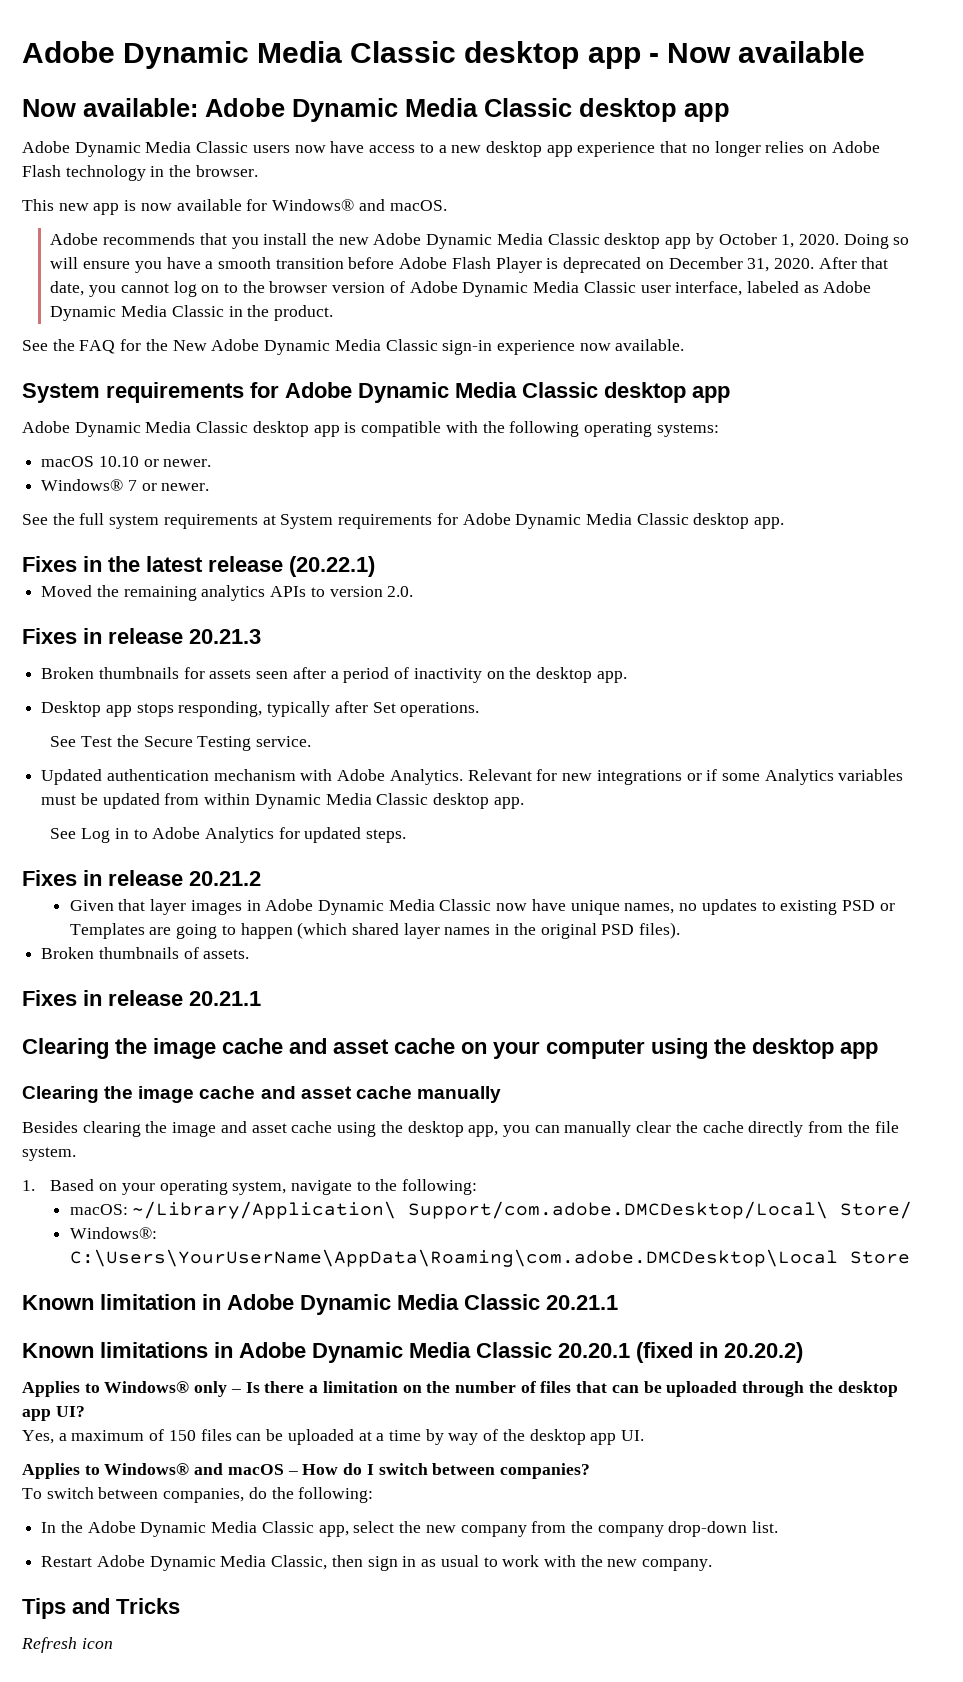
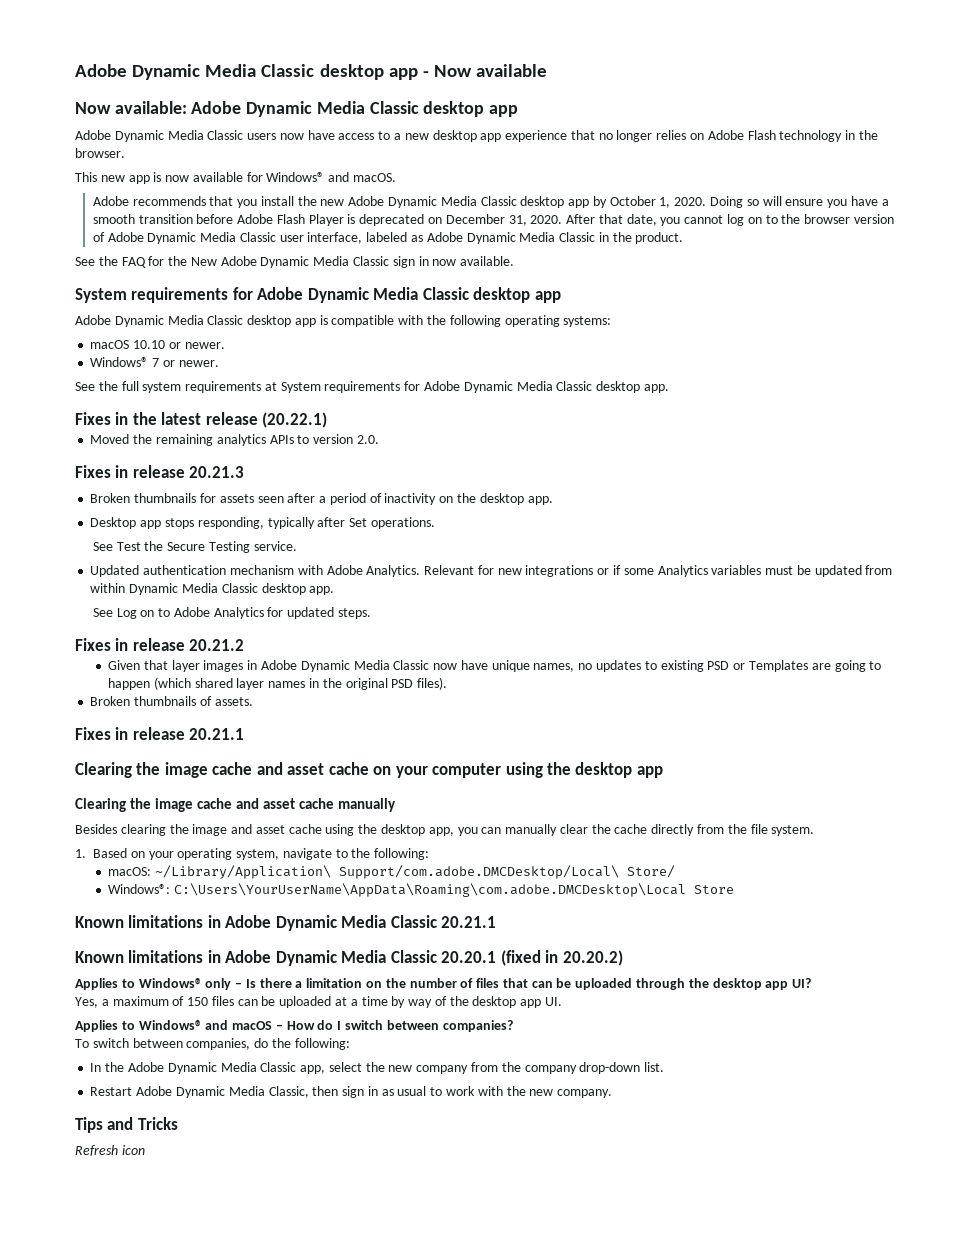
- See the FAQ for the New Adobe Dynamic Media Classic sign-in experience now available.
+ See the FAQ for the New Adobe Dynamic Media Classic sign in now available.
- See Log in to Adobe Analytics for updated steps.
+ See Log on to Adobe Analytics for updated steps.
- Known limitation in Adobe Dynamic Media Classic 20.21.1
+ Known limitations in Adobe Dynamic Media Classic 20.21.1

